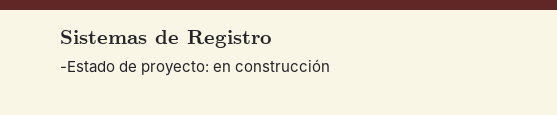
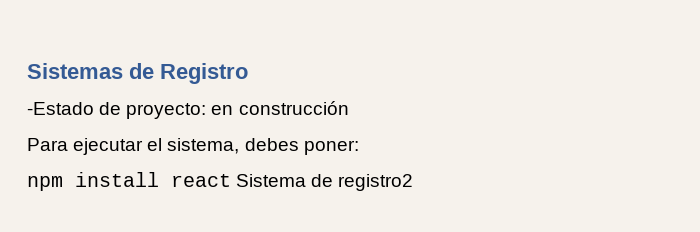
+ Para ejecutar el sistema, debes poner:
+ npm install react Sistema de registro2

